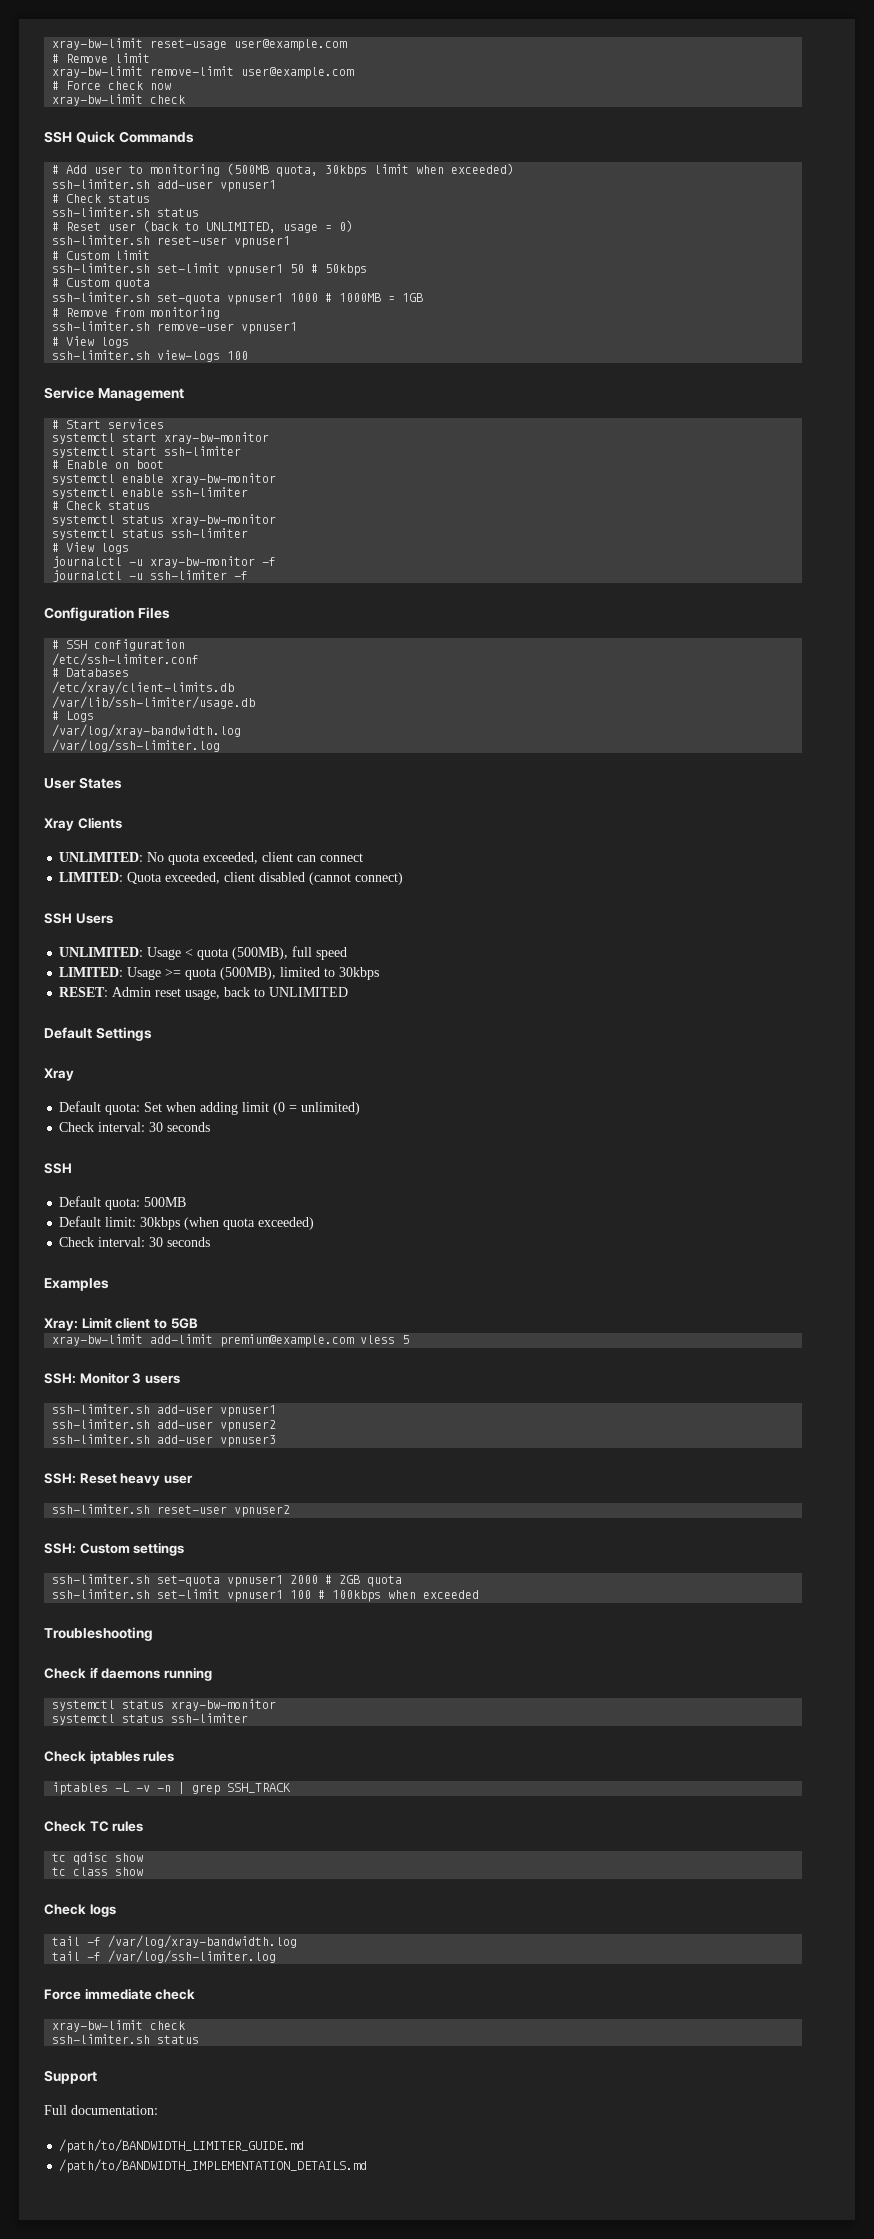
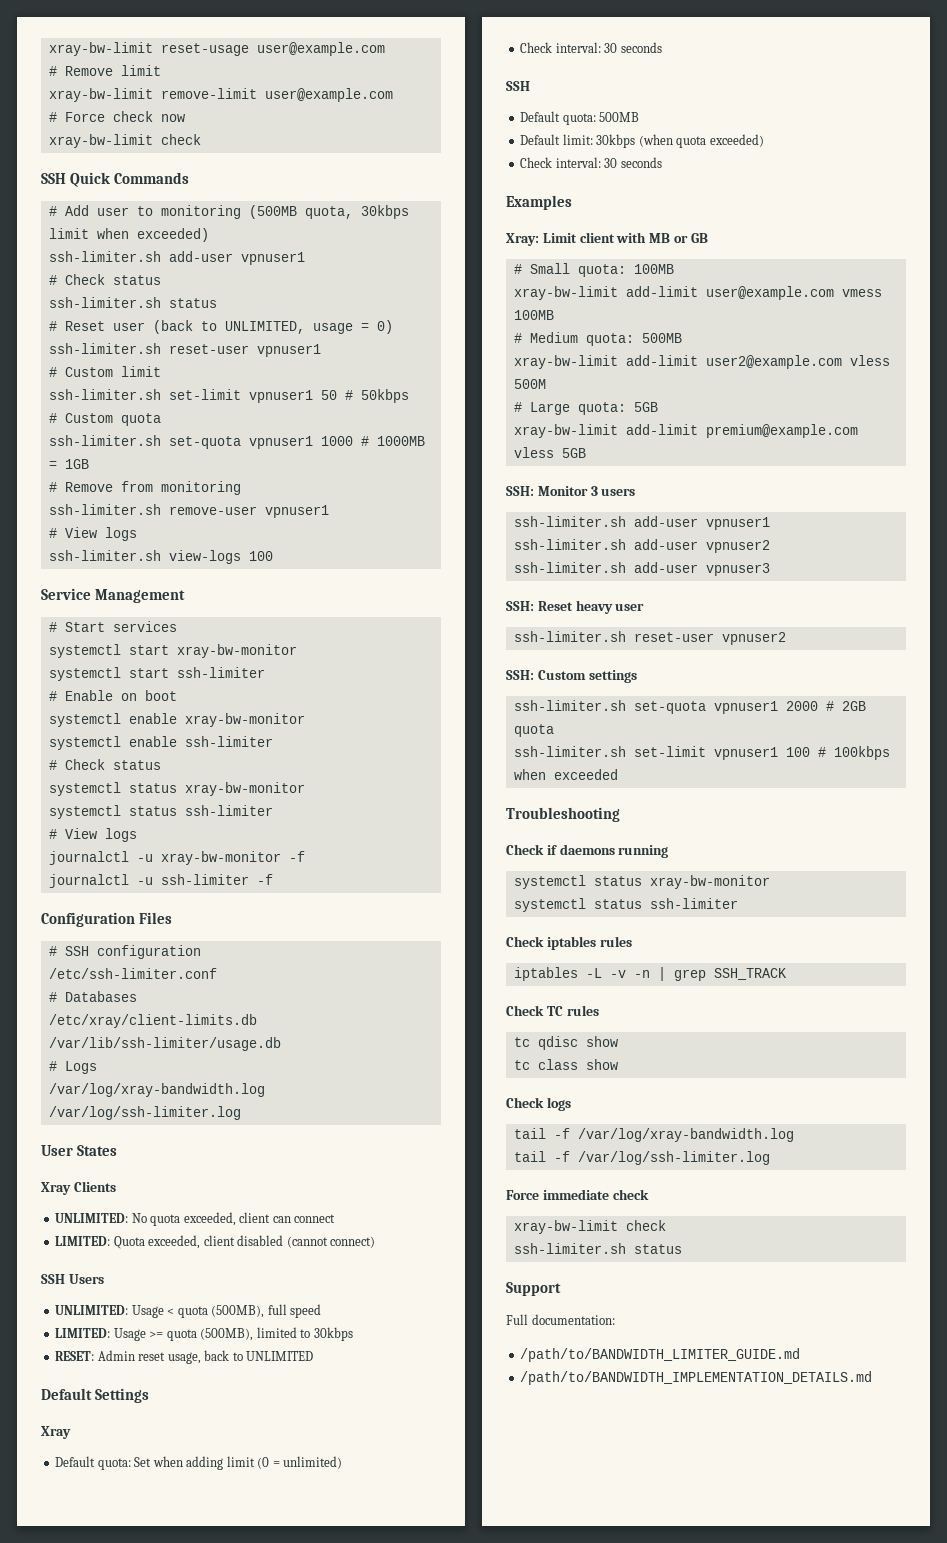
- Xray: Limit client to 5GB
+ Xray: Limit client with MB or GB
+ # Small quota: 100MB
+ xray-bw-limit add-limit user@example.com vmess 100MB
+ # Medium quota: 500MB
+ xray-bw-limit add-limit user2@example.com vless 500M
+ # Large quota: 5GB
- xray-bw-limit add-limit premium@example.com vless 5
+ xray-bw-limit add-limit premium@example.com vless 5GB

